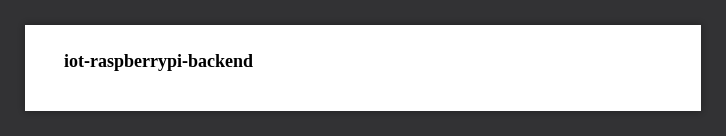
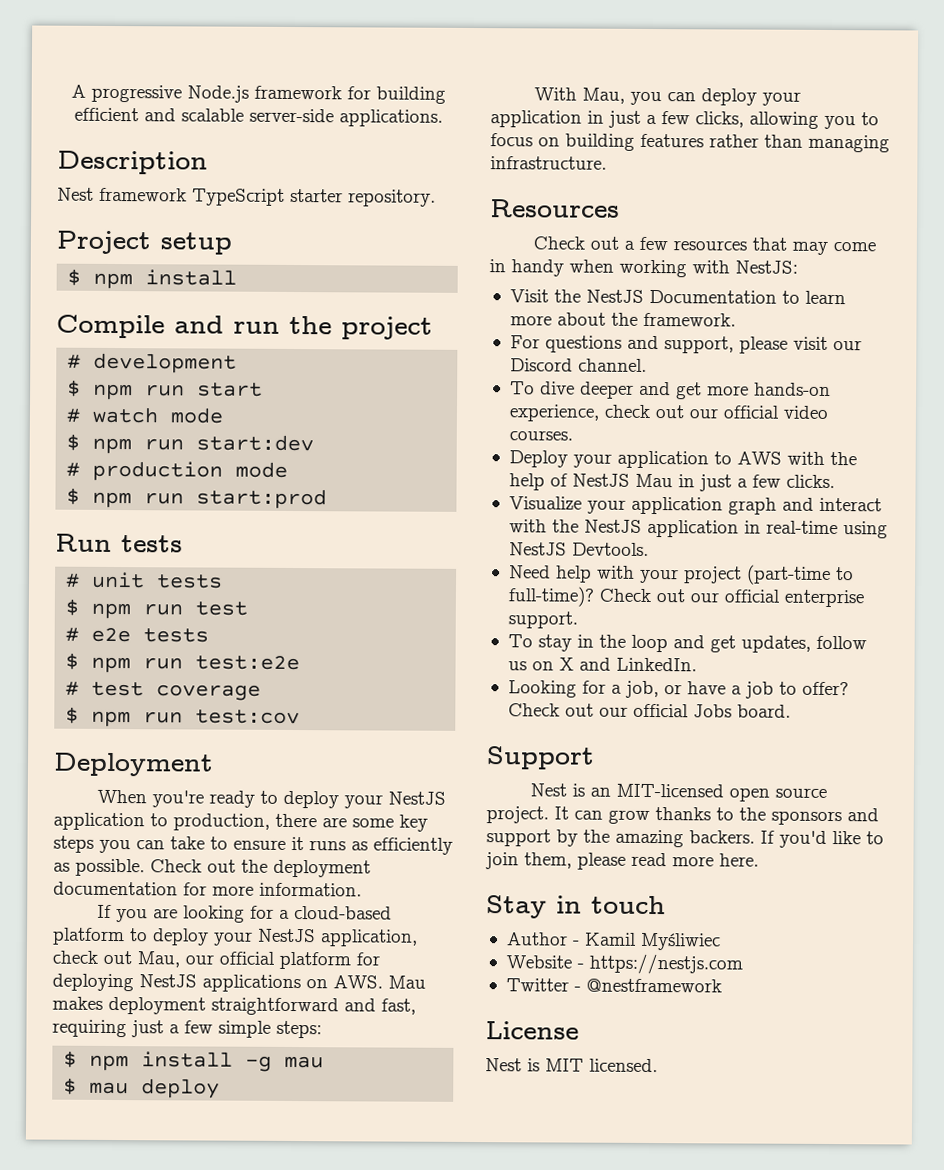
- iot-raspberrypi-backend
+ A progressive Node.js framework for building efficient and scalable server-side applications.
+ Description
+ Nest framework TypeScript starter repository.
+ Project setup
+ $ npm install
+ Compile and run the project
+ # development
+ $ npm run start
+ # watch mode
+ $ npm run start:dev
+ # production mode
+ $ npm run start:prod
+ Run tests
+ # unit tests
+ $ npm run test
+ # e2e tests
+ $ npm run test:e2e
+ # test coverage
+ $ npm run test:cov
+ Deployment
+ When you're ready to deploy your NestJS application to production, there are some key steps you can take to ensure it runs as efficiently as possible. Check out the deployment documentation for more information.
+ If you are looking for a cloud-based platform to deploy your NestJS application, check out Mau, our official platform for deploying NestJS applications on AWS. Mau makes deployment straightforward and fast, requiring just a few simple steps:
+ $ npm install -g mau
+ $ mau deploy
+ With Mau, you can deploy your application in just a few clicks, allowing you to focus on building features rather than managing infrastructure.
+ Resources
+ Check out a few resources that may come in handy when working with NestJS:
+ Visit the NestJS Documentation to learn more about the framework.
+ For questions and support, please visit our Discord channel.
+ To dive deeper and get more hands-on experience, check out our official video courses.
+ Deploy your application to AWS with the help of NestJS Mau in just a few clicks.
+ Visualize your application graph and interact with the NestJS application in real-time using NestJS Devtools.
+ Need help with your project (part-time to full-time)? Check out our official enterprise support.
+ To stay in the loop and get updates, follow us on X and LinkedIn.
+ Looking for a job, or have a job to offer? Check out our official Jobs board.
+ Support
+ Nest is an MIT-licensed open source project. It can grow thanks to the sponsors and support by the amazing backers. If you'd like to join them, please read more here.
+ Stay in touch
+ Author - Kamil Myśliwiec
+ Website - https://nestjs.com
+ Twitter - @nestframework
+ License
+ Nest is MIT licensed.

